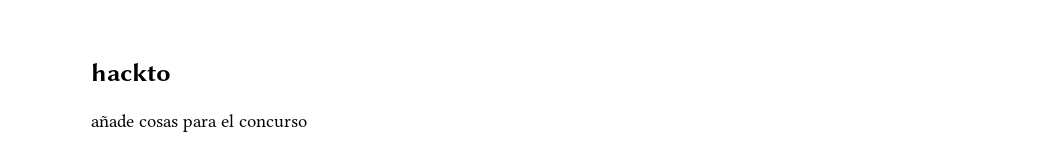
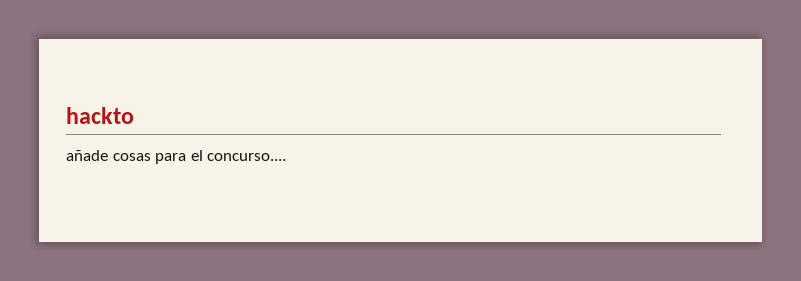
- añade cosas para el concurso
+ añade cosas para el concurso....

